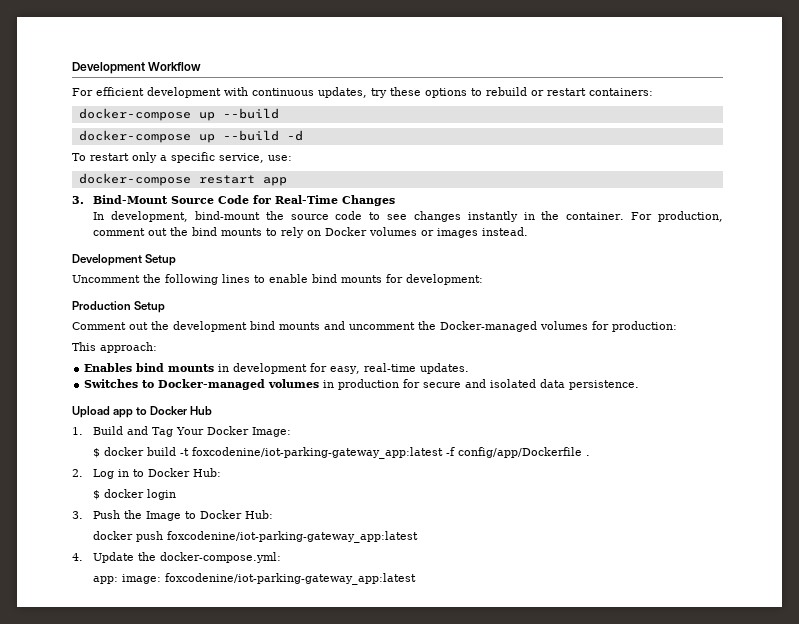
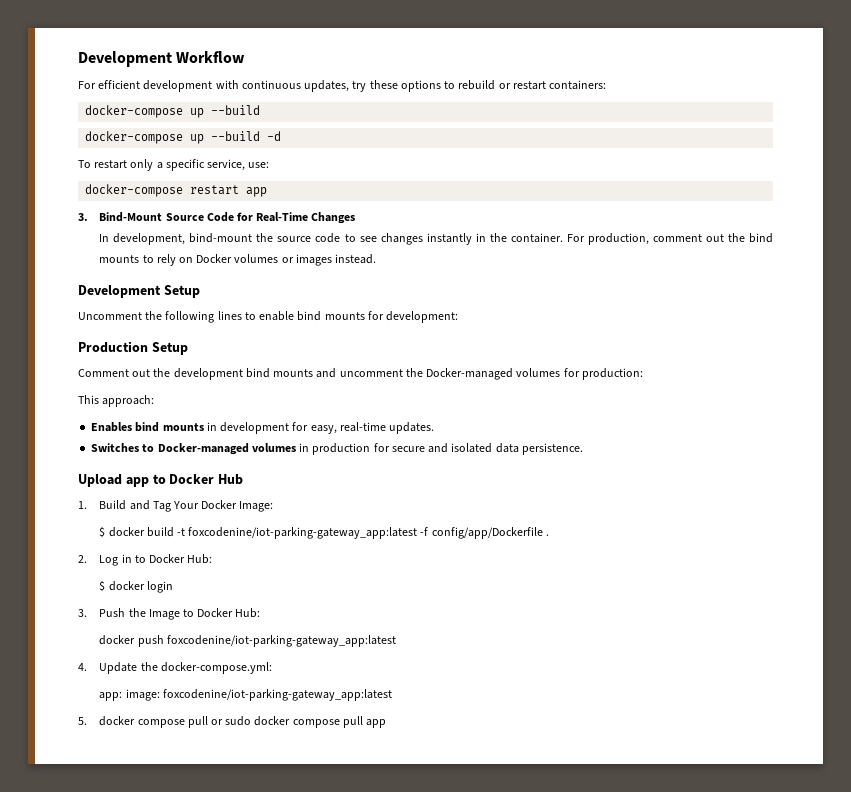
+ 5. docker compose pull or sudo docker compose pull app

